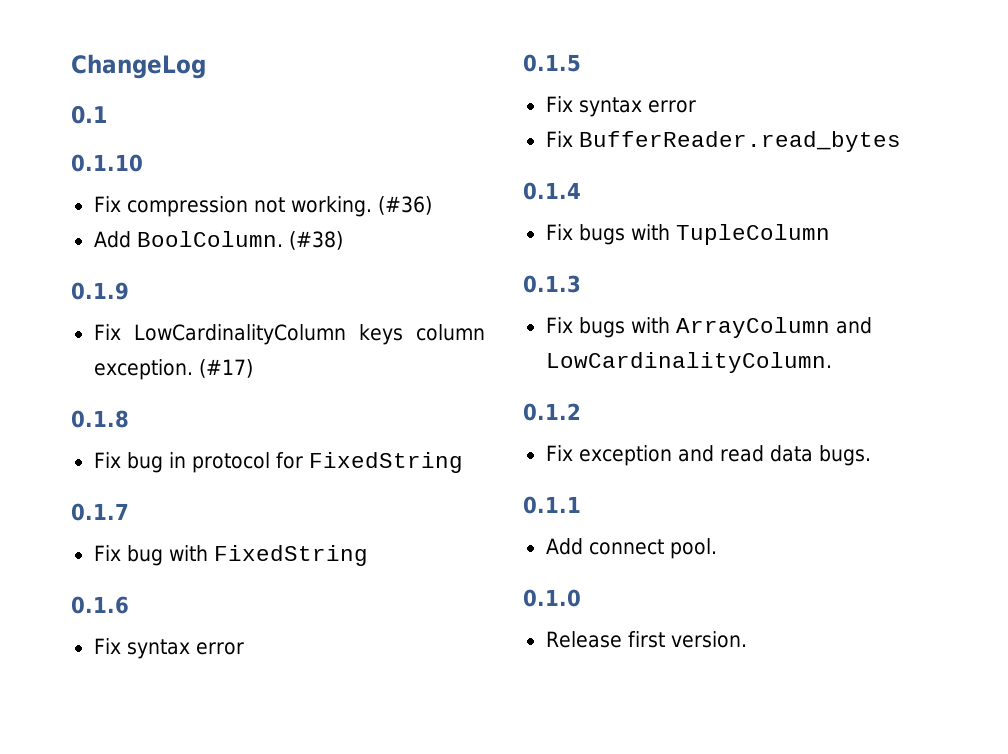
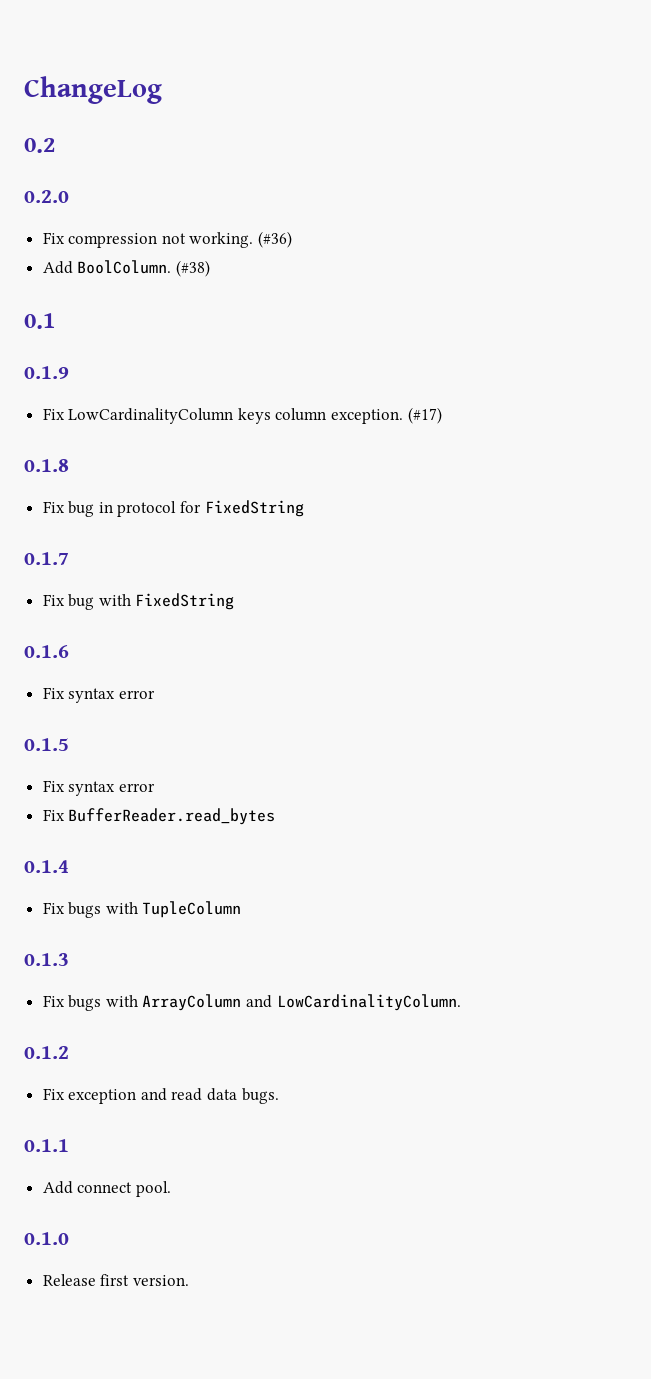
- 0.1
- 0.1.10
+ 0.2
+ 0.2.0
+ 0.1

